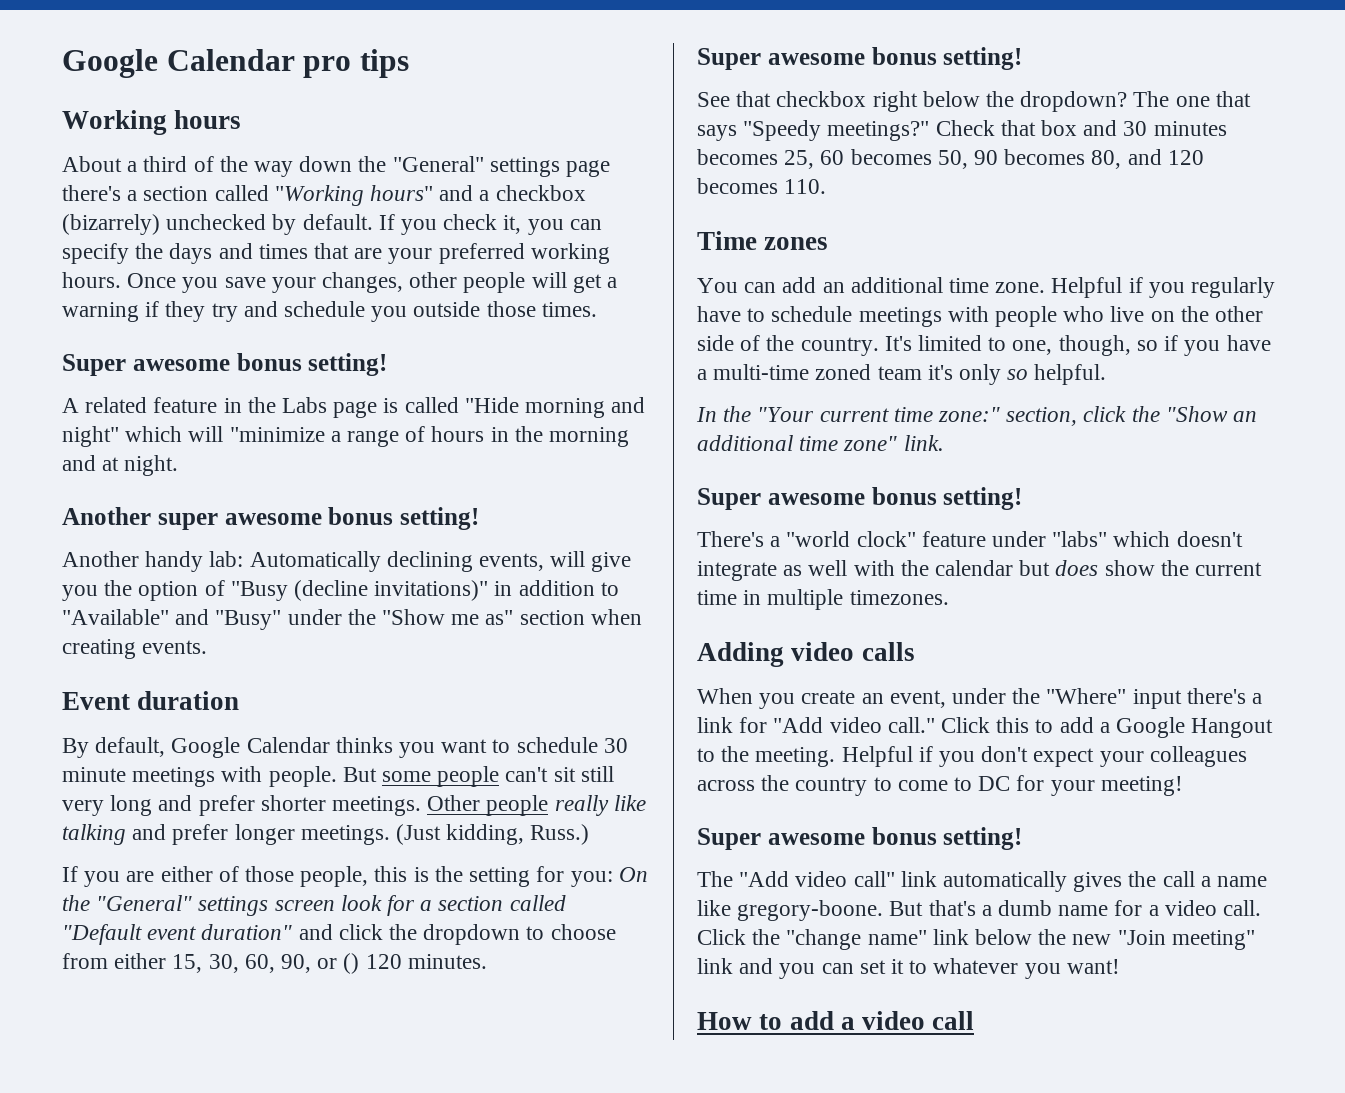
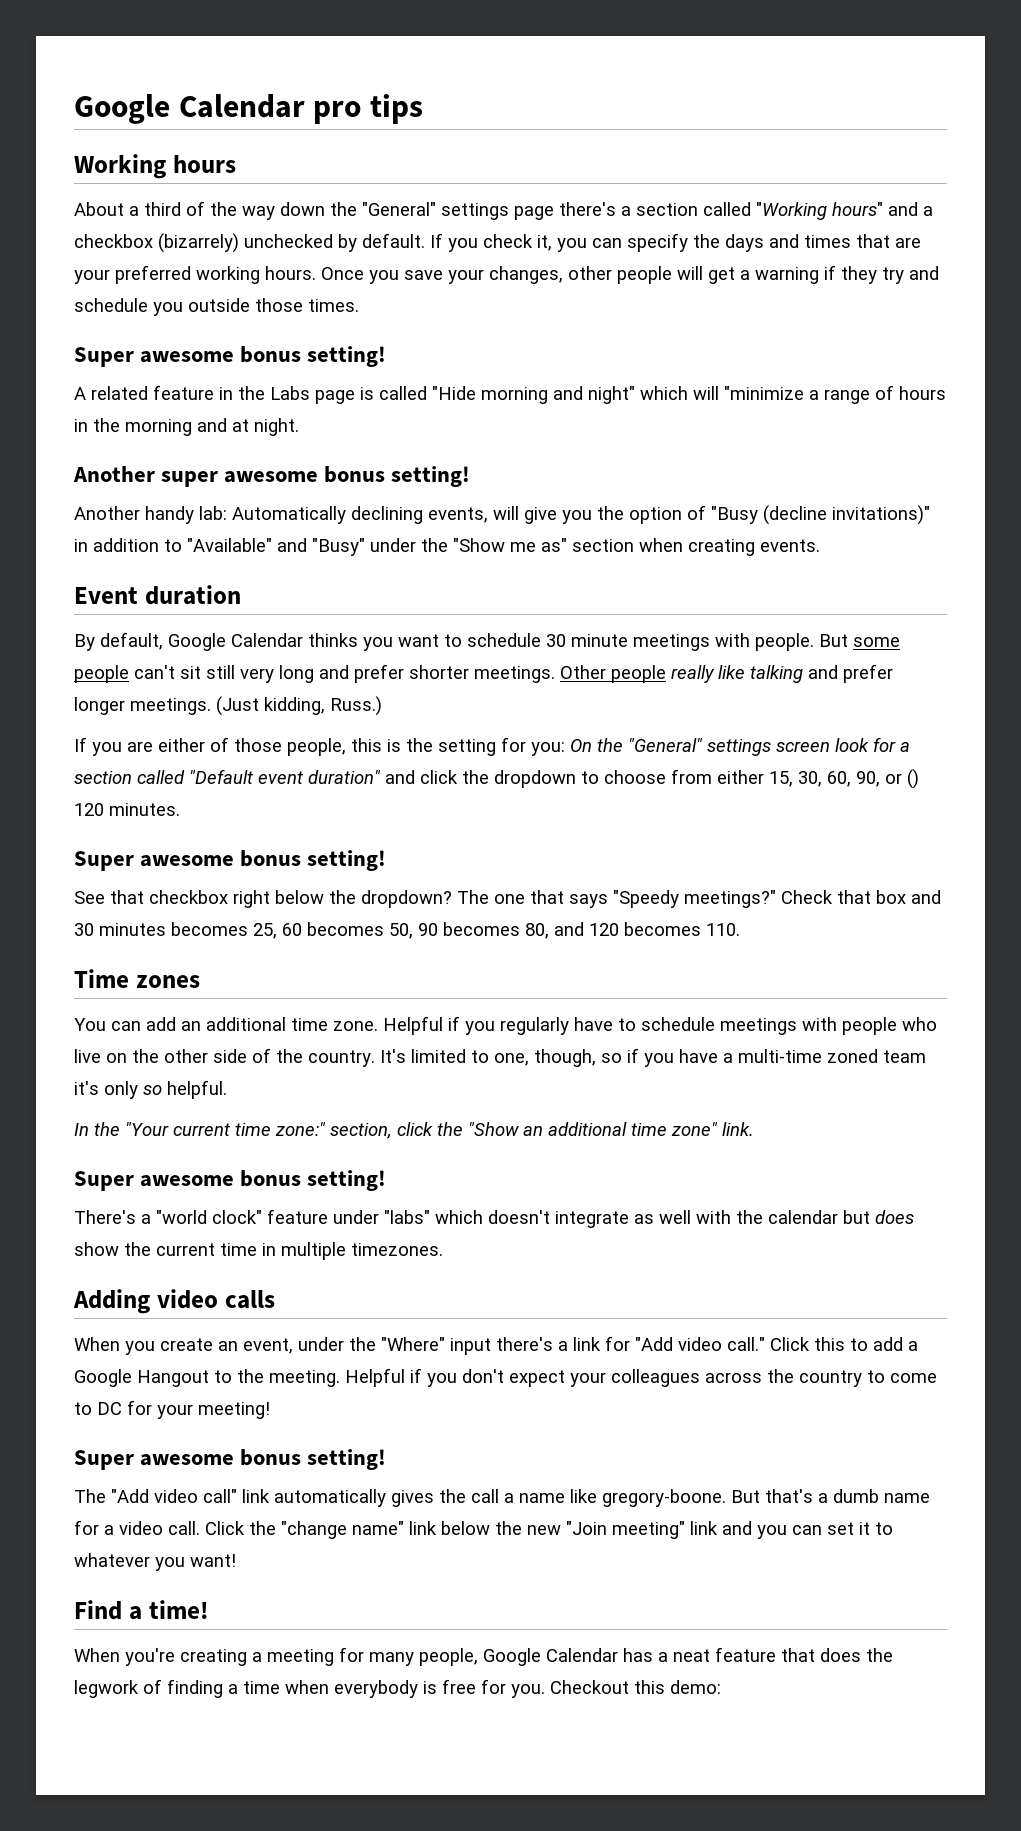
- How to add a video call
+ Find a time!
+ When you're creating a meeting for many people, Google Calendar has a neat feature that does the legwork of finding a time when everybody is free for you. Checkout this demo:

